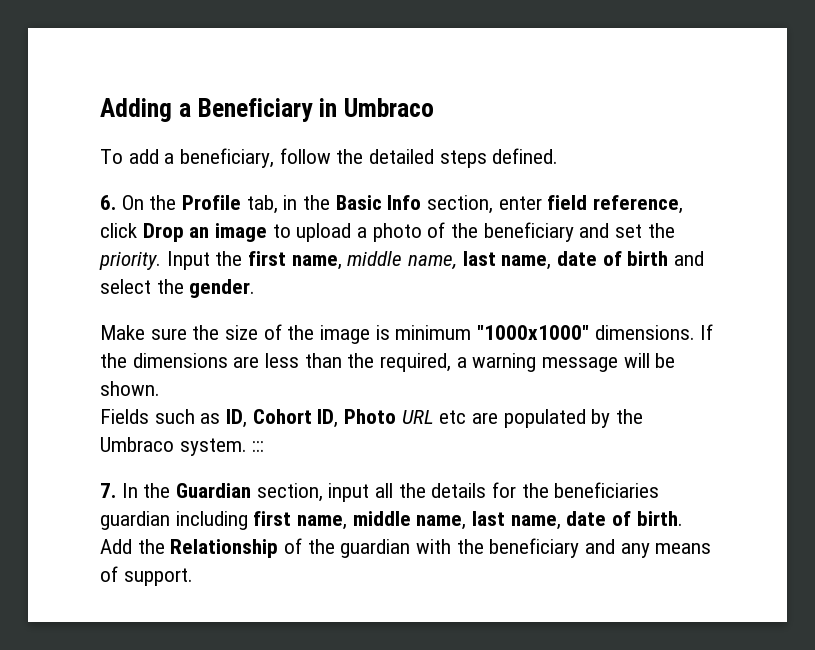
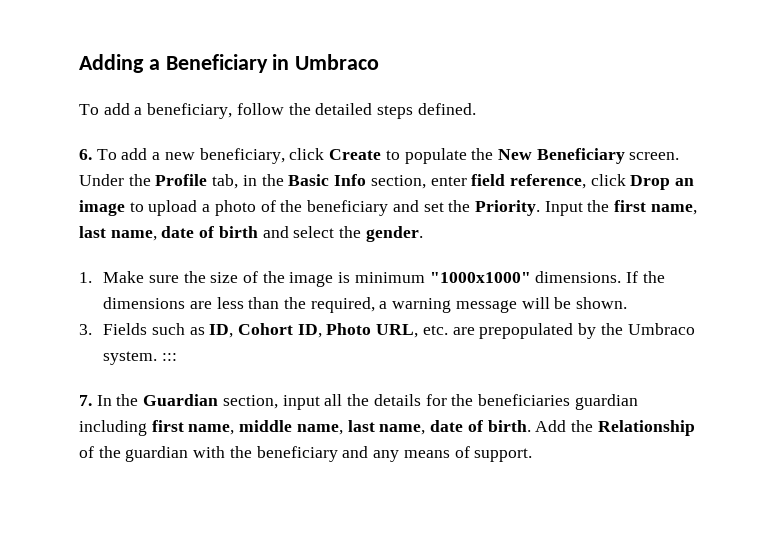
- 6. On the Profile tab, in the Basic Info section, enter field reference, click Drop an image to upload a photo of the beneficiary and set the priority.
+ 6. To add a new beneficiary, click Create to populate the New Beneficiary screen. Under the Profile tab, in the Basic Info section, enter field reference, click Drop an image to upload a photo of the beneficiary and set the Priority.
- Input the first name, middle name, last name, date of birth and select the gender.
+ Input the first name, last name, date of birth and select the gender.
- Make sure the size of the image is minimum "1000x1000" dimensions.
+ 1. Make sure the size of the image is minimum "1000x1000" dimensions.
- Fields such as ID, Cohort ID, Photo URL etc are populated by the Umbraco system. :::
+ 3. Fields such as ID, Cohort ID, Photo URL, etc. are prepopulated by the Umbraco system. :::

